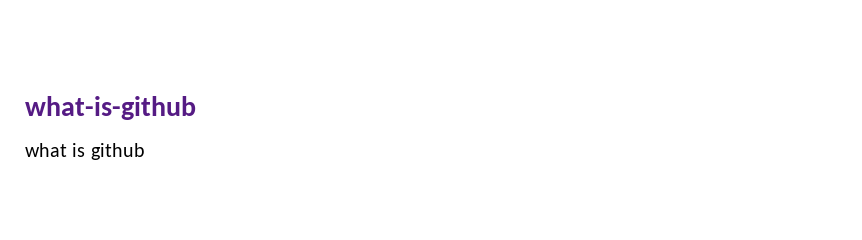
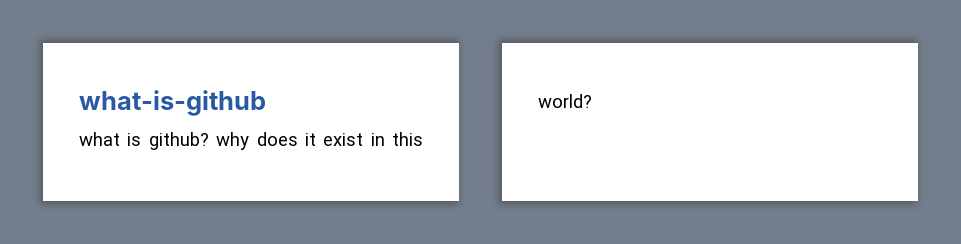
- what is github
+ what is github? why does it exist in this world?

